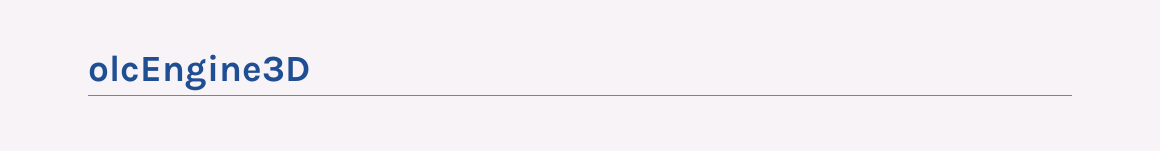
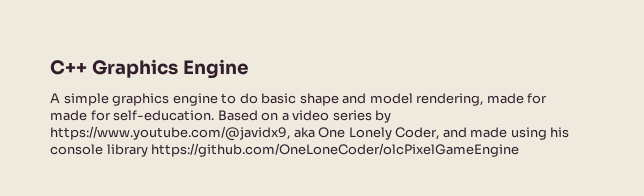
- olcEngine3D
+ C++ Graphics Engine
+ A simple graphics engine to do basic shape and model rendering, made for made for self-education. Based on a video series by https://www.youtube.com/@javidx9, aka One Lonely Coder, and made using his console library https://github.com/OneLoneCoder/olcPixelGameEngine

